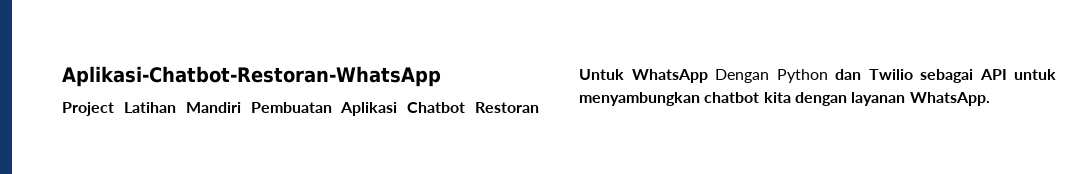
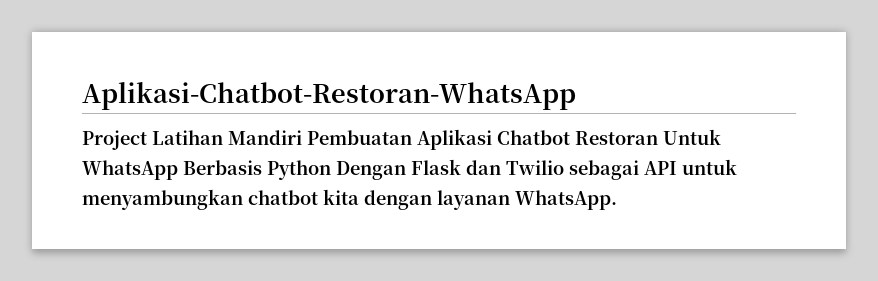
- Project Latihan Mandiri Pembuatan Aplikasi Chatbot Restoran Untuk WhatsApp Dengan Python dan Twilio sebagai API untuk menyambungkan chatbot kita dengan layanan WhatsApp.
+ Project Latihan Mandiri Pembuatan Aplikasi Chatbot Restoran Untuk WhatsApp Berbasis Python Dengan Flask dan Twilio sebagai API untuk menyambungkan chatbot kita dengan layanan WhatsApp.

